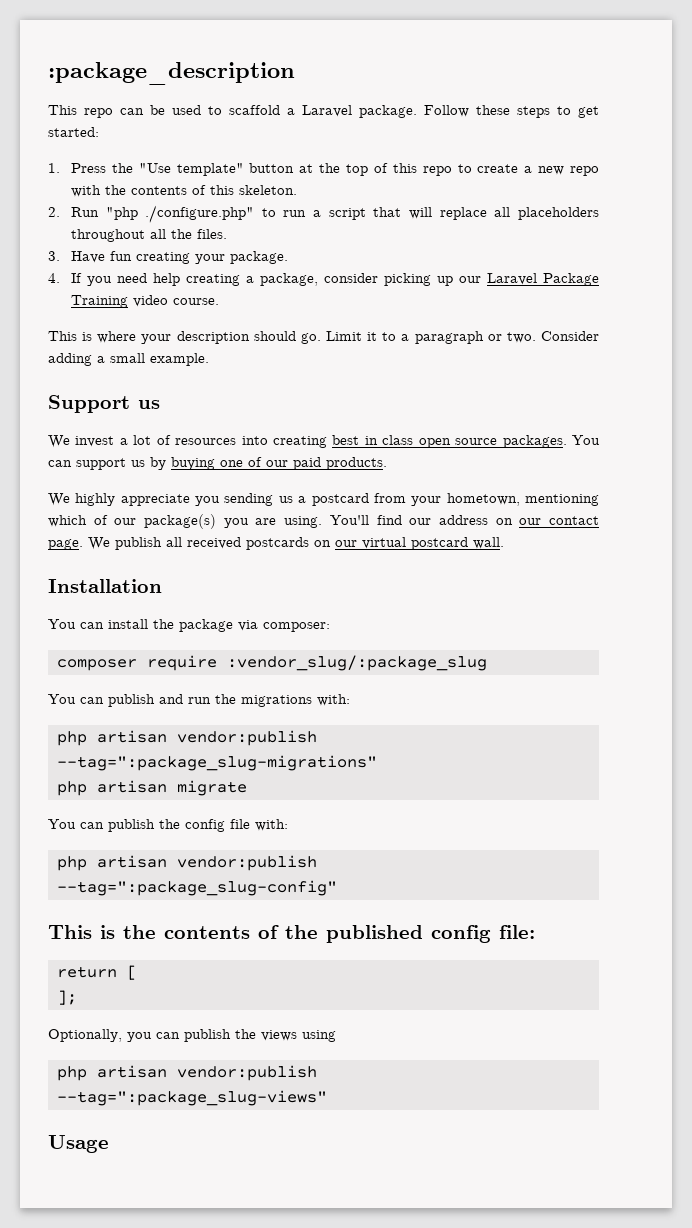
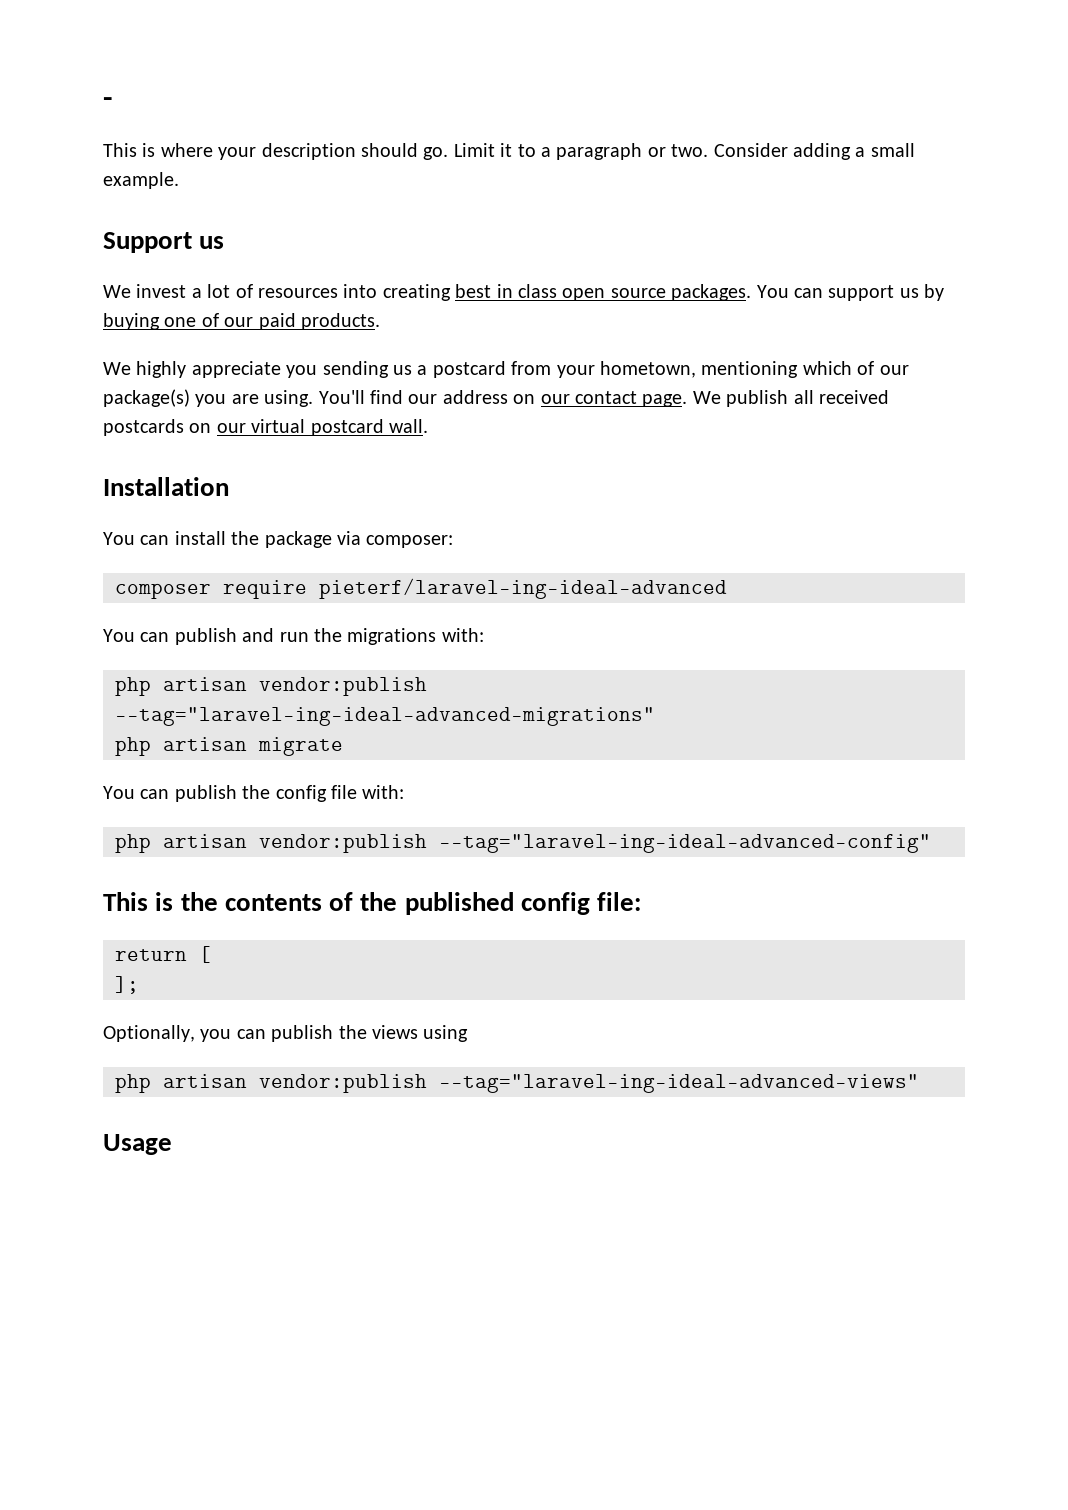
- :package_description
- This repo can be used to scaffold a Laravel package. Follow these steps to get started:
- 1. Press the "Use template" button at the top of this repo to create a new repo with the contents of this skeleton.
- 2. Run "php ./configure.php" to run a script that will replace all placeholders throughout all the files.
- 3. Have fun creating your package.
- 4. If you need help creating a package, consider picking up our Laravel Package Training video course.
+ -
- composer require :vendor_slug/:package_slug
+ composer require pieterf/laravel-ing-ideal-advanced
- php artisan vendor:publish --tag=":package_slug-migrations"
+ php artisan vendor:publish --tag="laravel-ing-ideal-advanced-migrations"
- php artisan vendor:publish --tag=":package_slug-config"
+ php artisan vendor:publish --tag="laravel-ing-ideal-advanced-config"
- php artisan vendor:publish --tag=":package_slug-views"
+ php artisan vendor:publish --tag="laravel-ing-ideal-advanced-views"

